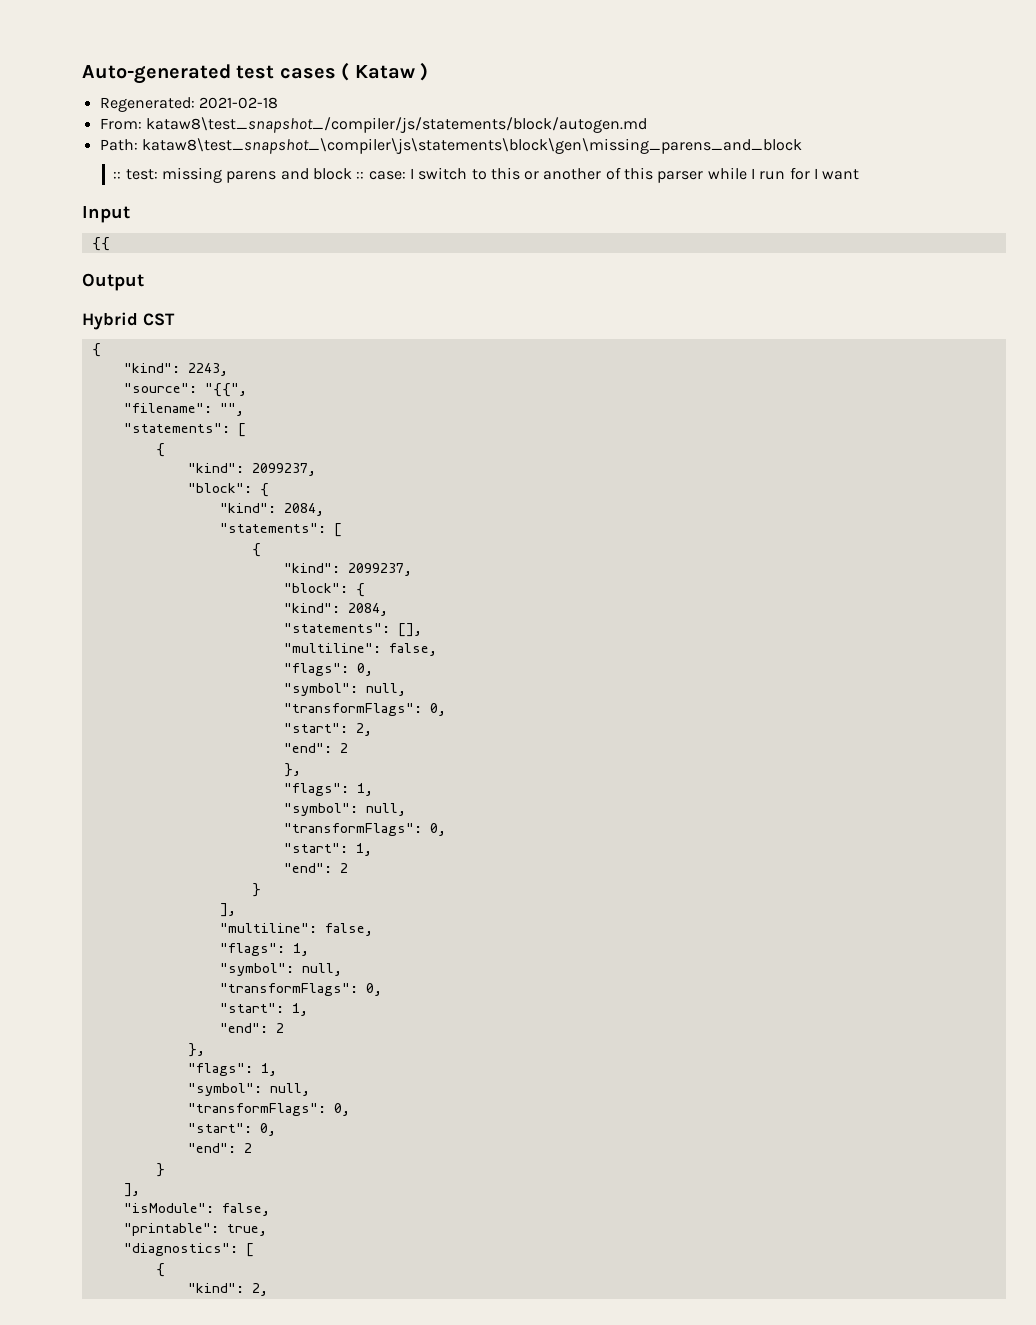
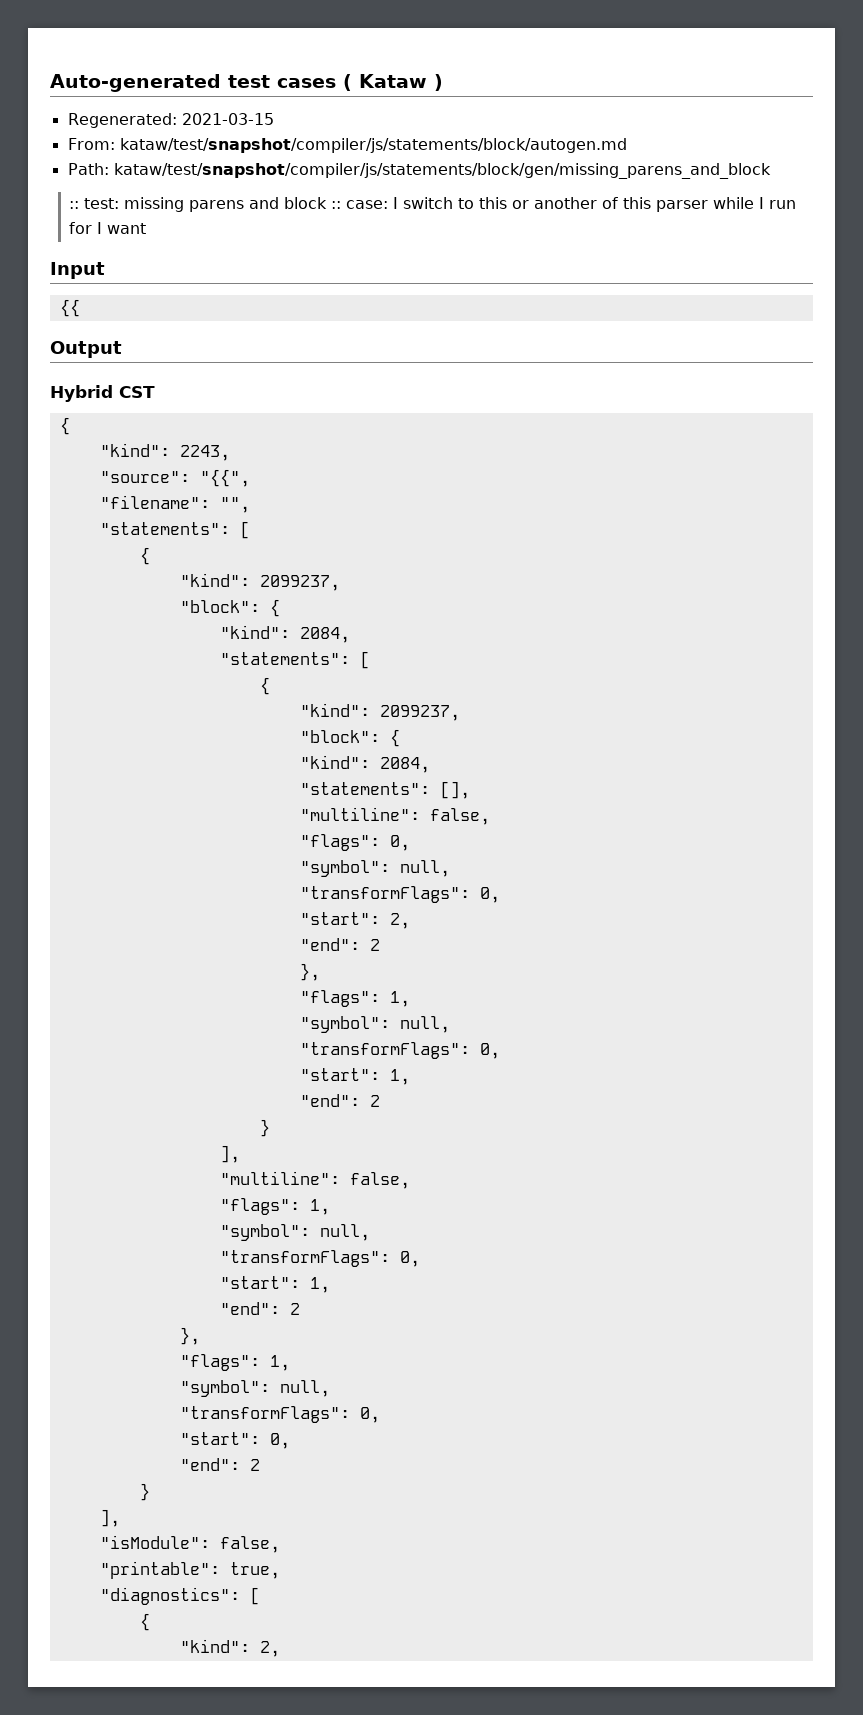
- Regenerated: 2021-02-18
+ Regenerated: 2021-03-15
- From: kataw8\test_snapshot_/compiler/js/statements/block/autogen.md
+ From: kataw/test/snapshot/compiler/js/statements/block/autogen.md
- Path: kataw8\test_snapshot_\compiler\js\statements\block\gen\missing_parens_and_block
+ Path: kataw/test/snapshot/compiler/js/statements/block/gen/missing_parens_and_block

